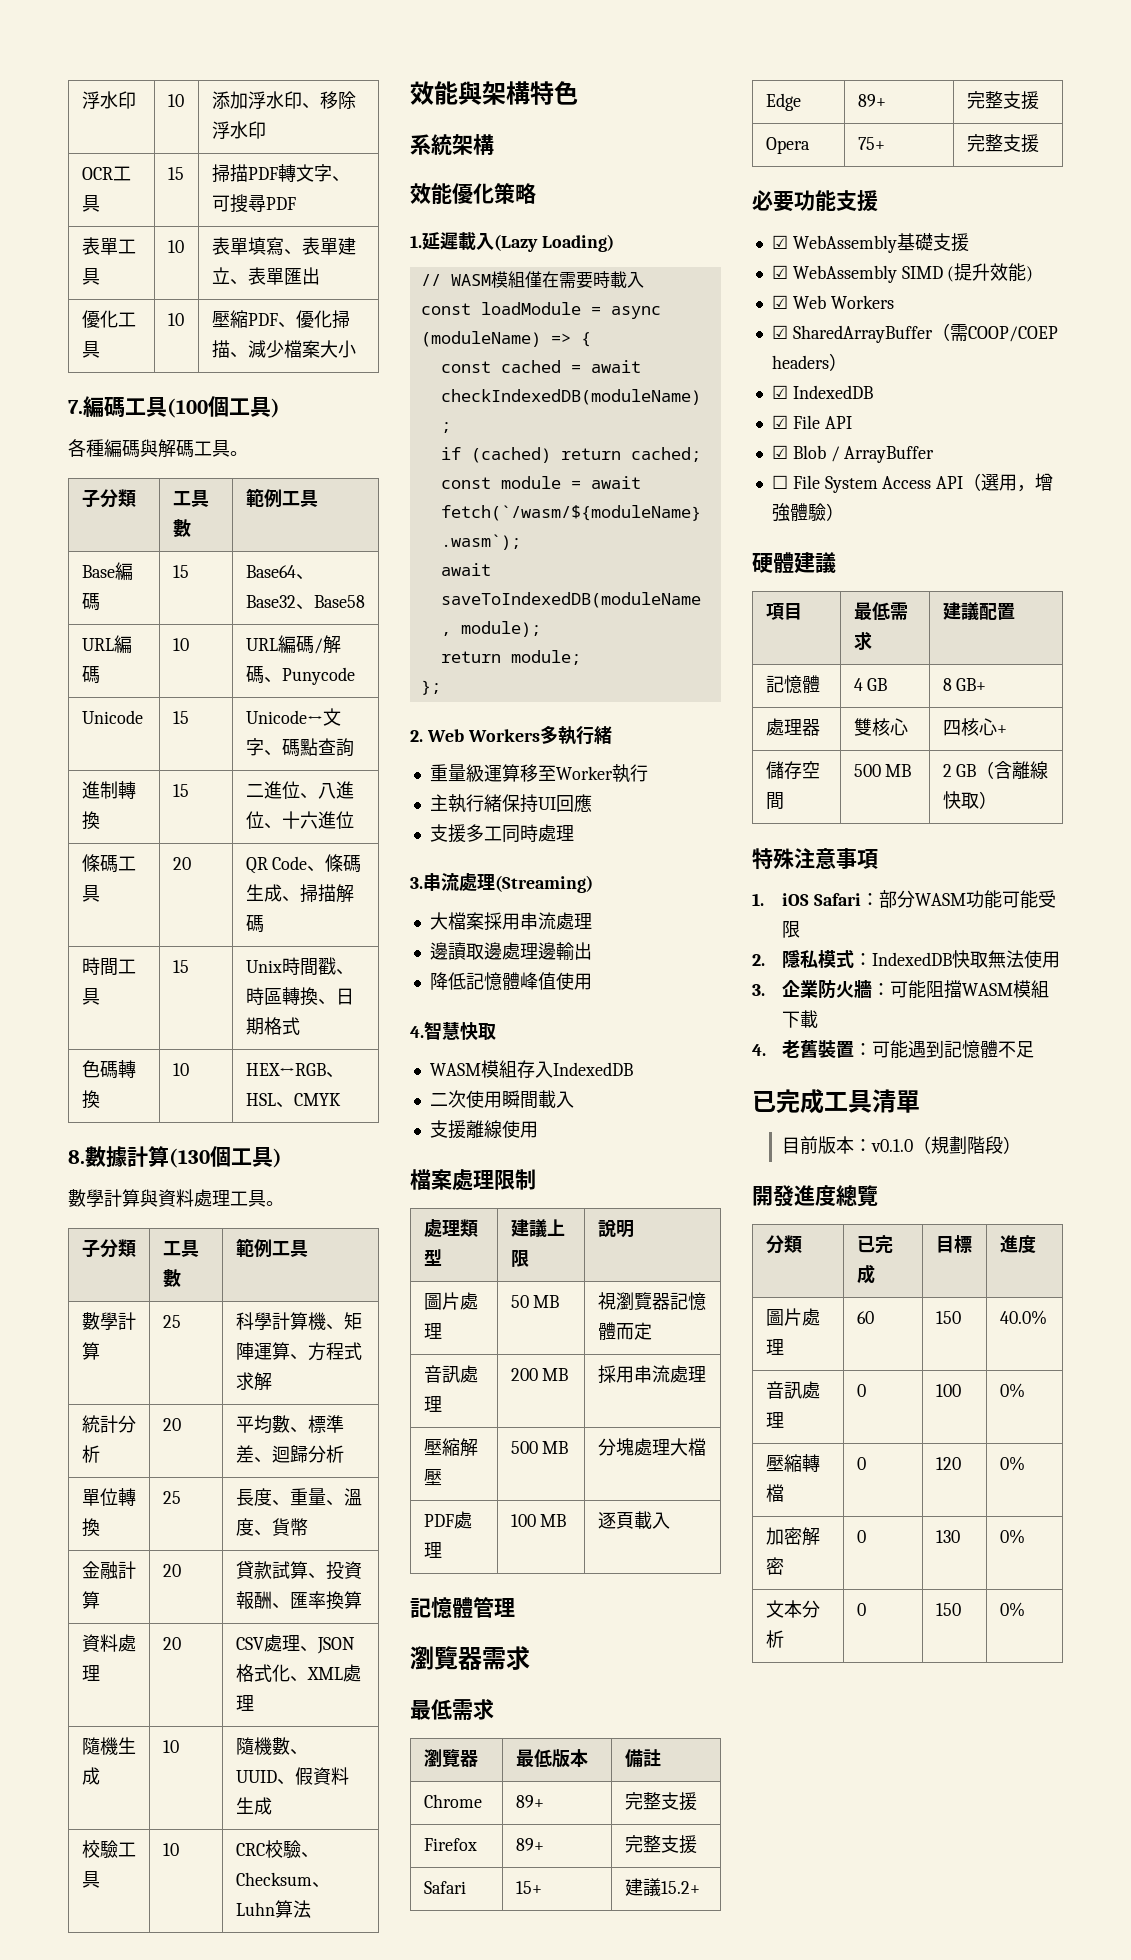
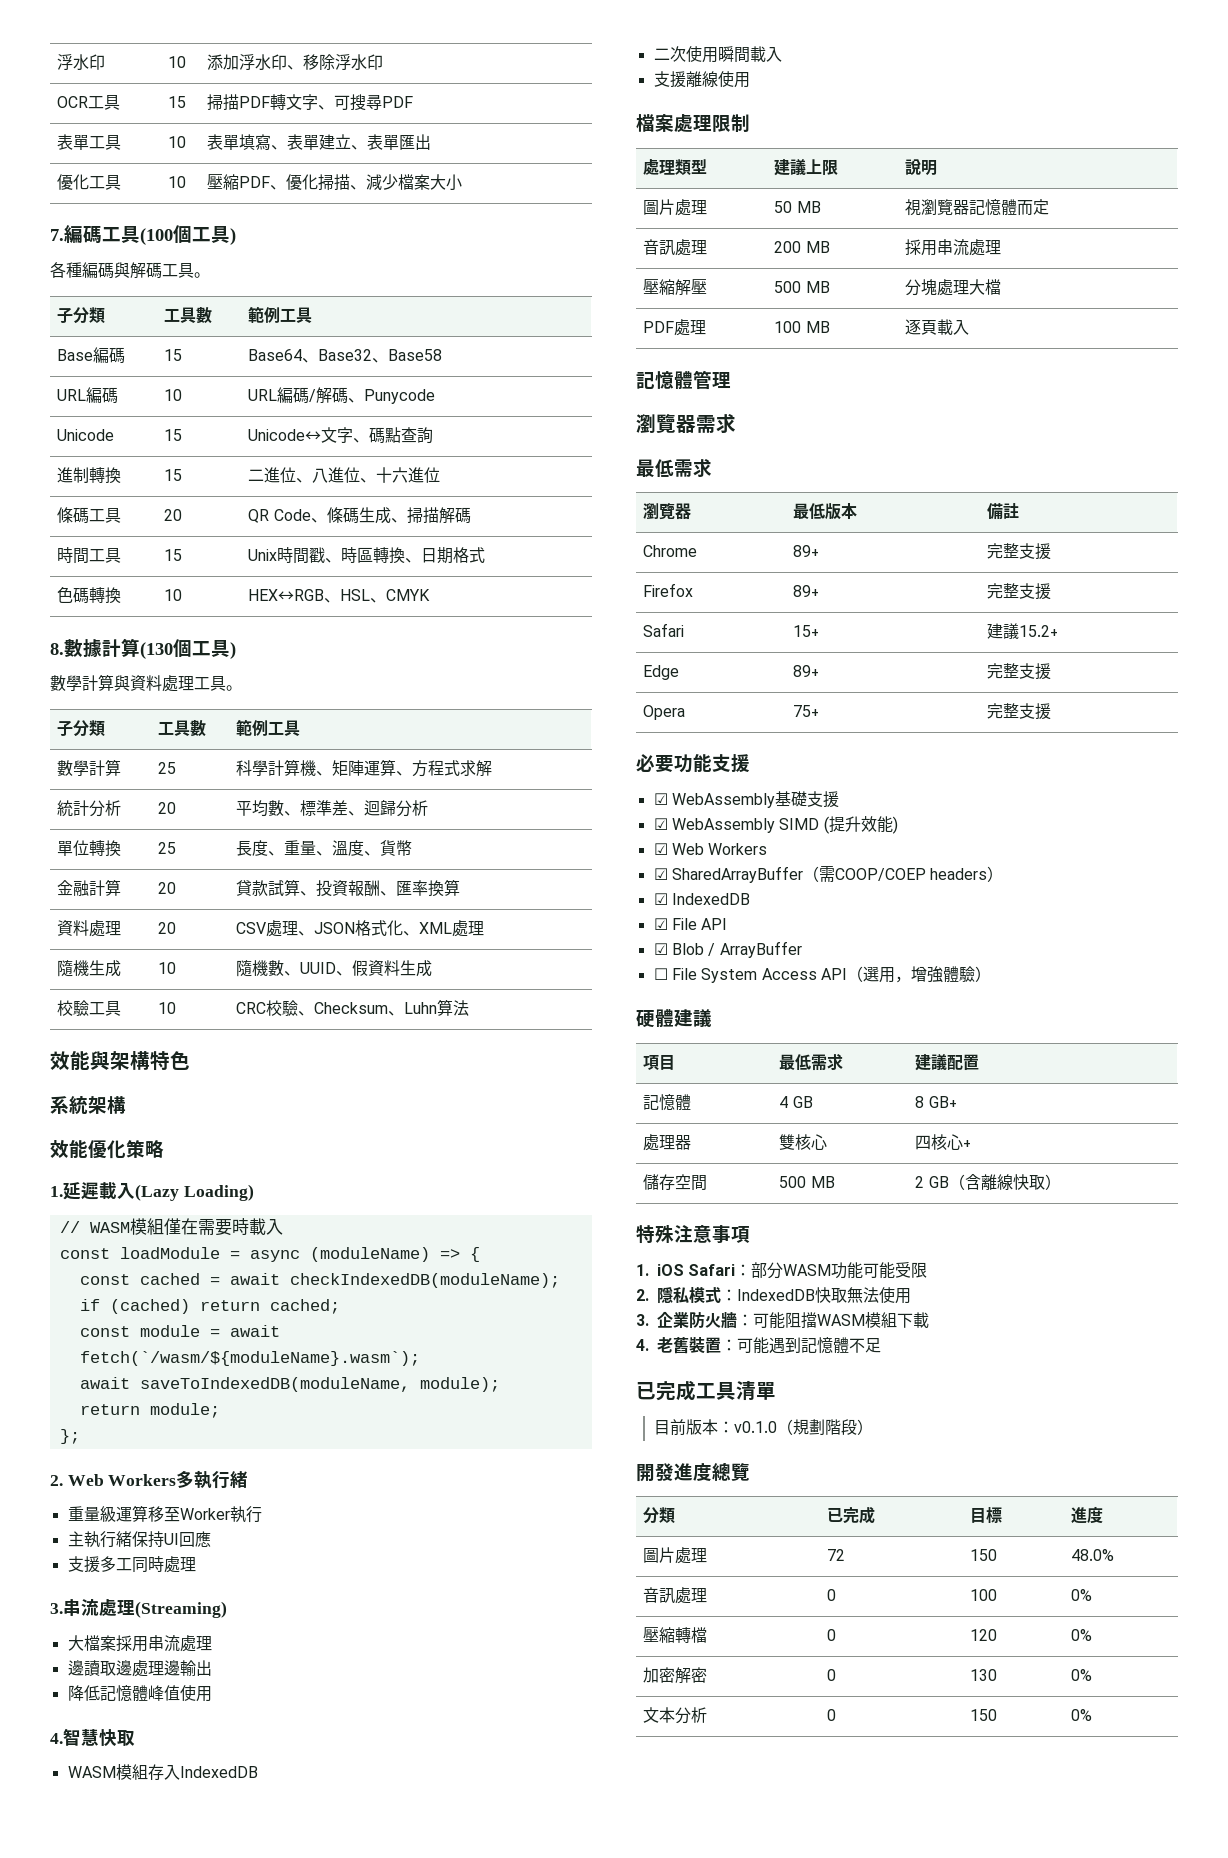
- 圖片處理 | 60 | 150 | 40.0%
+ 圖片處理 | 72 | 150 | 48.0%

